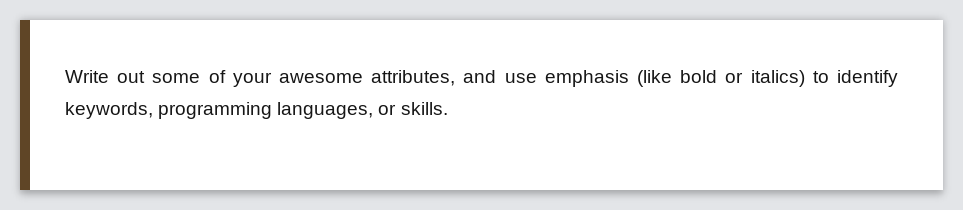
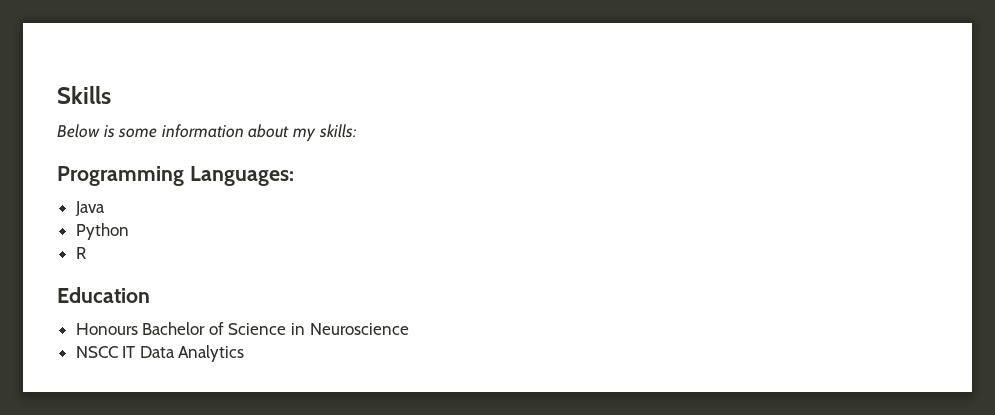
- Write out some of your awesome attributes, and use emphasis (like bold or italics) to identify keywords, programming languages, or skills.
+ Skills
+ Below is some information about my skills:
+ Programming Languages:
+ Java
+ Python
+ R
+ Education
+ Honours Bachelor of Science in Neuroscience
+ NSCC IT Data Analytics

